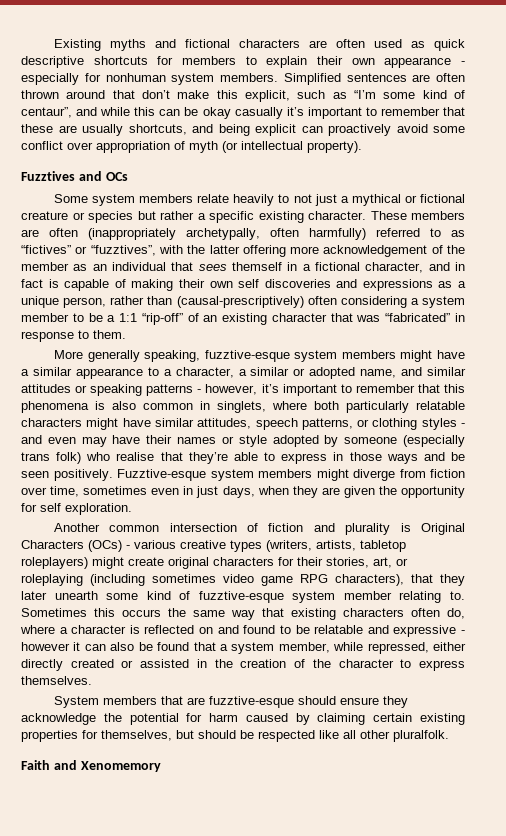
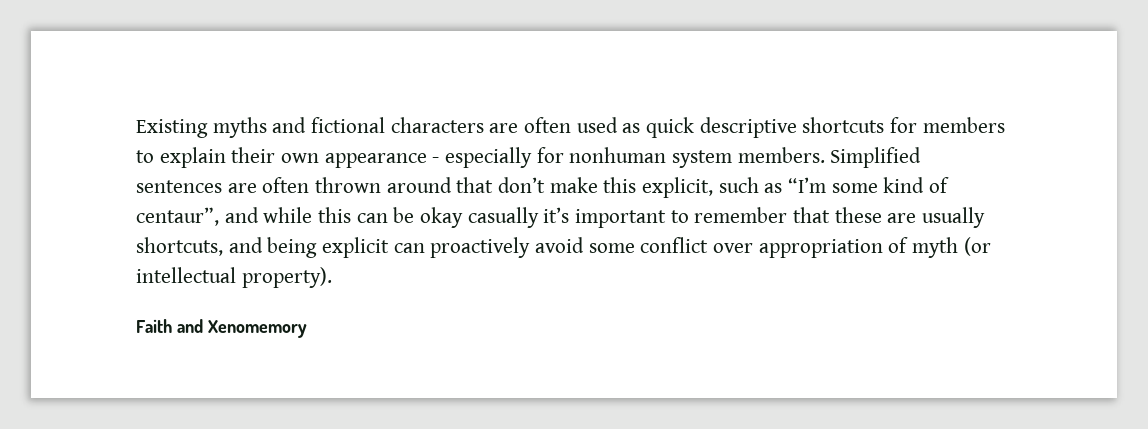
- Fuzztives and OCs
- Some system members relate heavily to not just a mythical or fictional creature or species but rather a specific existing character. These members are often (inappropriately archetypally, often harmfully) referred to as “fictives” or “fuzztives”, with the latter offering more acknowledgement of the member as an individual that sees themself in a fictional character, and in fact is capable of making their own self discoveries and expressions as a unique person, rather than (causal-prescriptively) often considering a system member to be a 1:1 “rip-off” of an existing character that was “fabricated” in response to them.
- More generally speaking, fuzztive-esque system members might have a similar appearance to a character, a similar or adopted name, and similar attitudes or speaking patterns - however, it’s important to remember that this phenomena is also common in singlets, where both particularly relatable characters might have similar attitudes, speech patterns, or clothing styles - and even may have their names or style adopted by someone (especially trans folk) who realise that they’re able to express in those ways and be seen positively. Fuzztive-esque system members might diverge from fiction over time, sometimes even in just days, when they are given the opportunity for self exploration.
- Another common intersection of fiction and plurality is Original Characters (OCs) - various creative types (writers, artists, tabletop roleplayers) might create original characters for their stories, art, or roleplaying (including sometimes video game RPG characters), that they later unearth some kind of fuzztive-esque system member relating to. Sometimes this occurs the same way that existing characters often do, where a character is reflected on and found to be relatable and expressive - however it can also be found that a system member, while repressed, either directly created or assisted in the creation of the character to express themselves.
- System members that are fuzztive-esque should ensure they acknowledge the potential for harm caused by claiming certain existing properties for themselves, but should be respected like all other pluralfolk.

